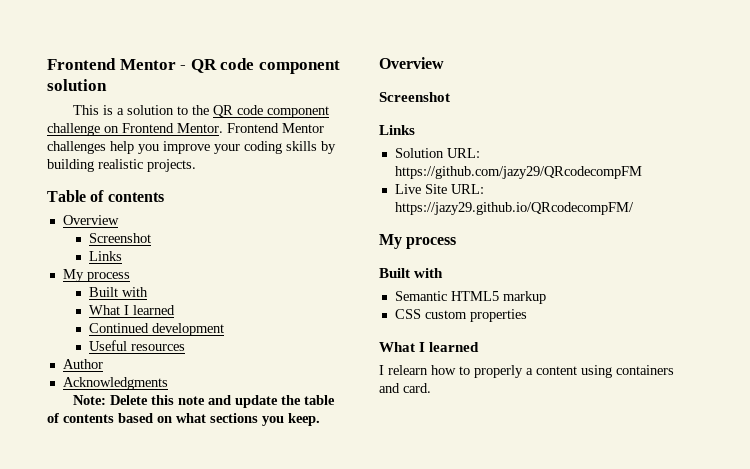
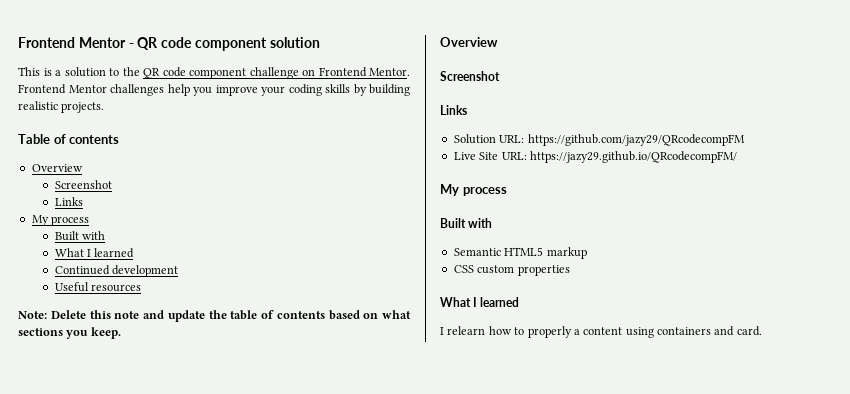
- Author
- Acknowledgments

